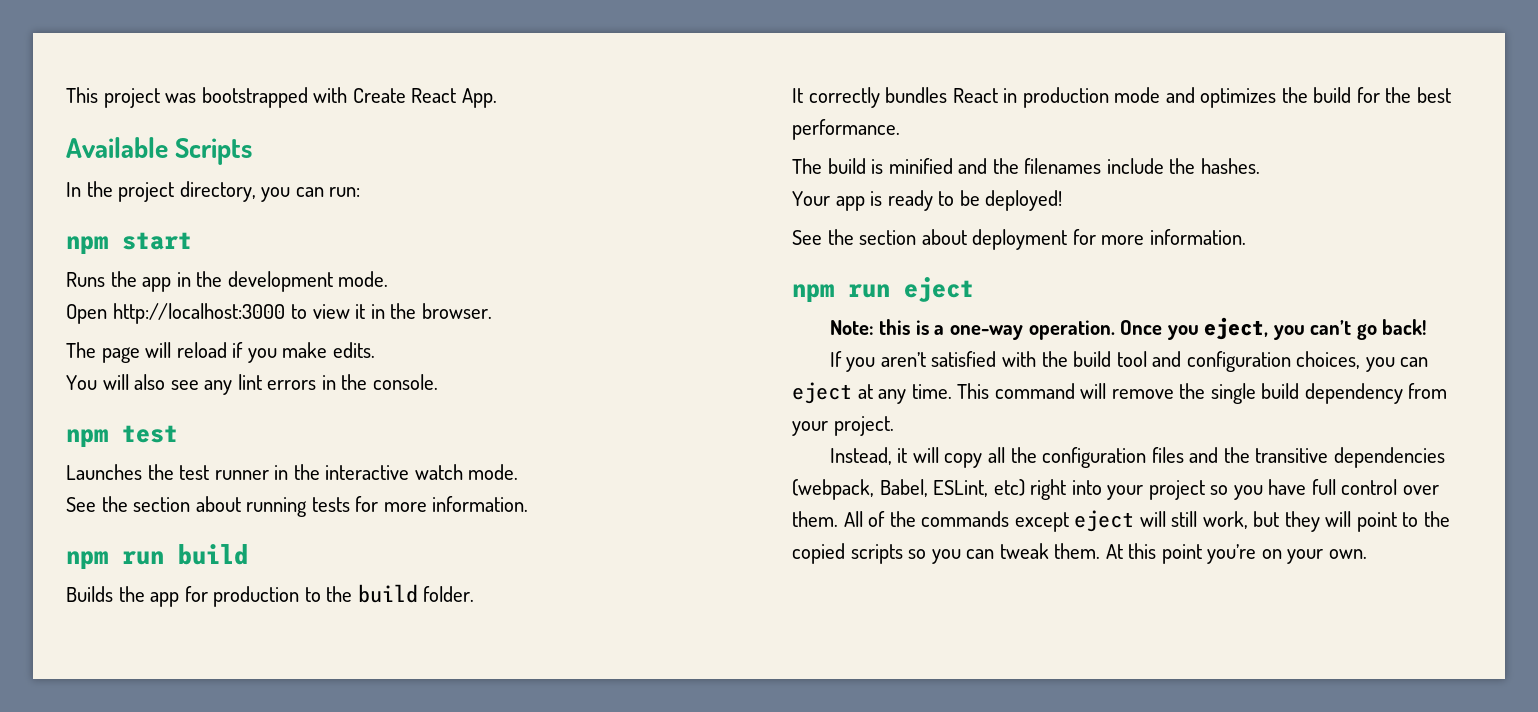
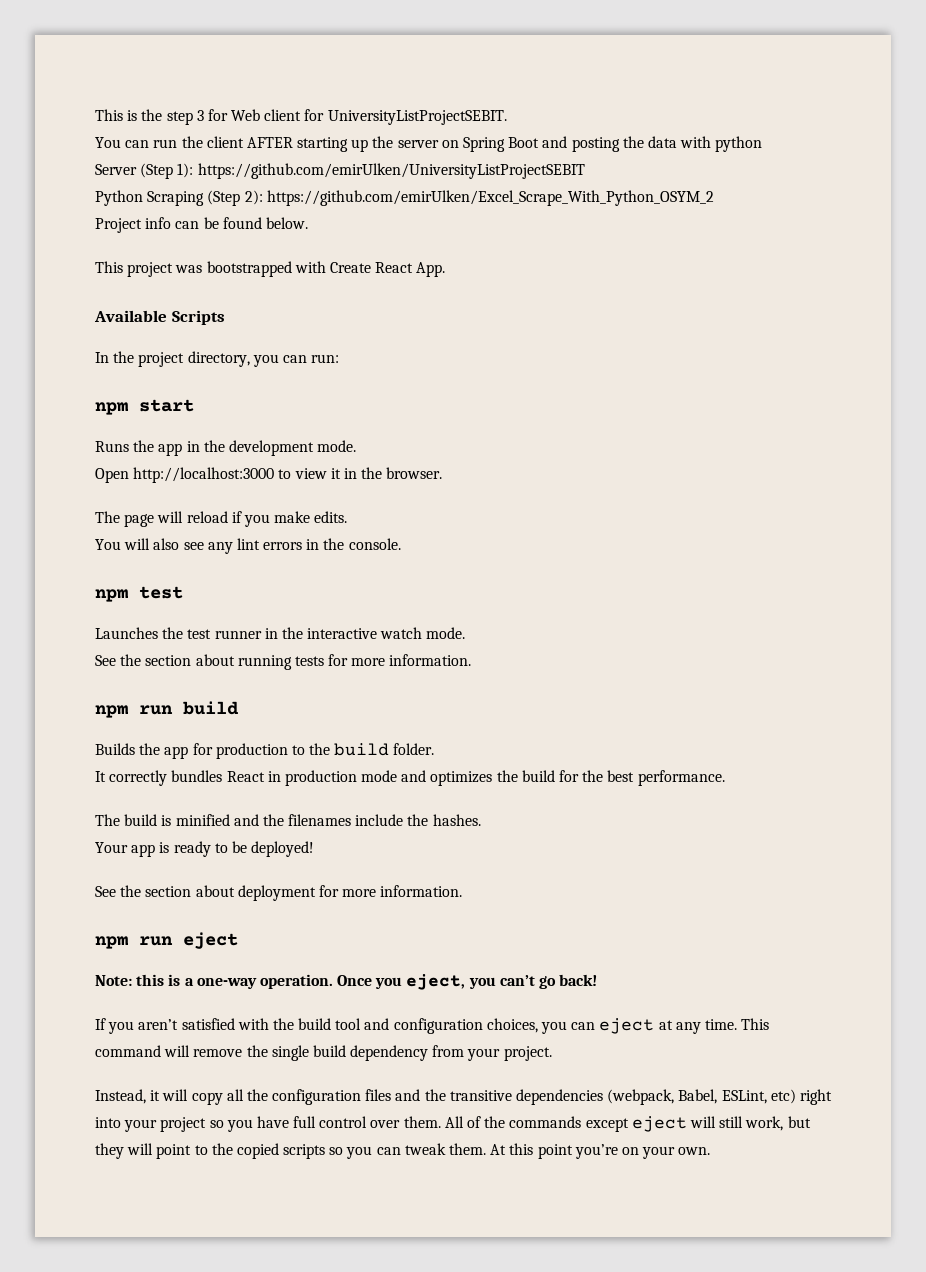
+ This is the step 3 for Web client for UniversityListProjectSEBIT.
+ You can run the client AFTER starting up the server on Spring Boot and posting the data with python
+ Server (Step 1): https://github.com/emirUlken/UniversityListProjectSEBIT
+ Python Scraping (Step 2): https://github.com/emirUlken/Excel_Scrape_With_Python_OSYM_2
+ Project info can be found below.

